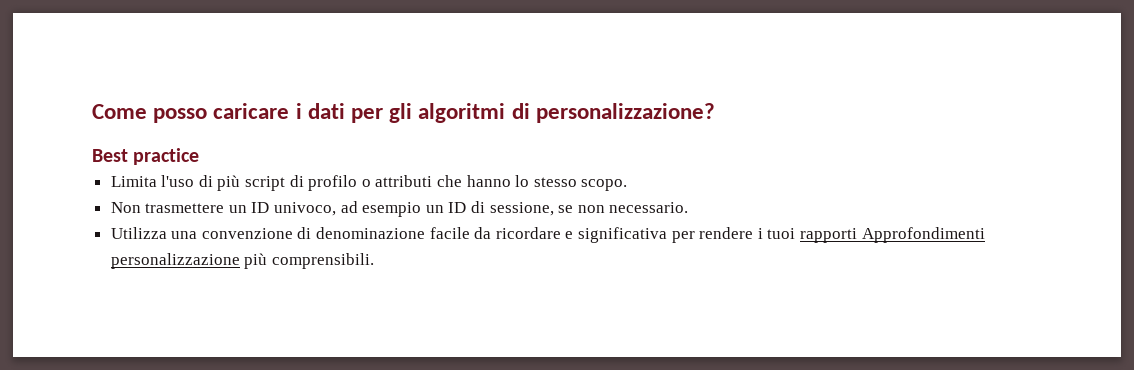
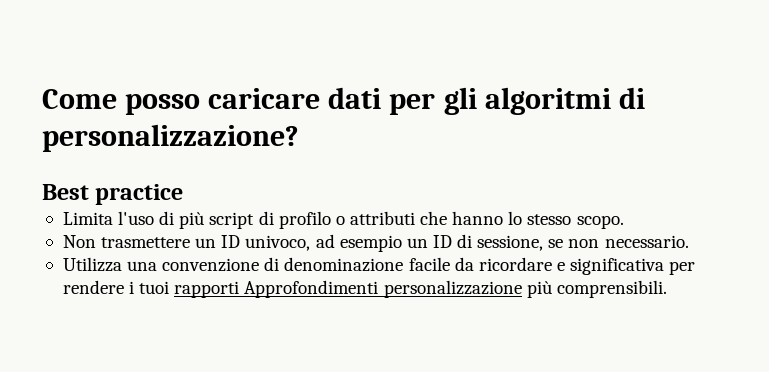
- Come posso caricare i dati per gli algoritmi di personalizzazione?
+ Come posso caricare dati per gli algoritmi di personalizzazione?

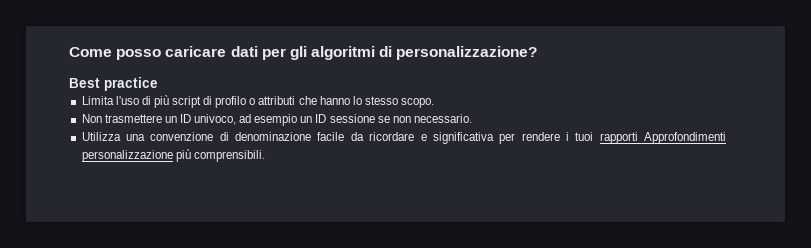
- Non trasmettere un ID univoco, ad esempio un ID di sessione, se non necessario.
+ Non trasmettere un ID univoco, ad esempio un ID sessione se non necessario.

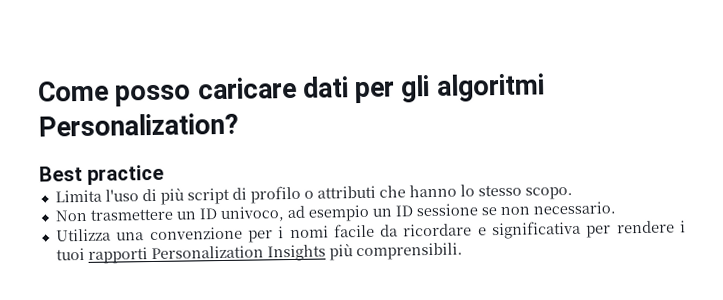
- Come posso caricare dati per gli algoritmi di personalizzazione?
+ Come posso caricare dati per gli algoritmi Personalization?
- Utilizza una convenzione di denominazione facile da ricordare e significativa per rendere i tuoi rapporti Approfondimenti personalizzazione più comprensibili.
+ Utilizza una convenzione per i nomi facile da ricordare e significativa per rendere i tuoi rapporti Personalization Insights più comprensibili.

